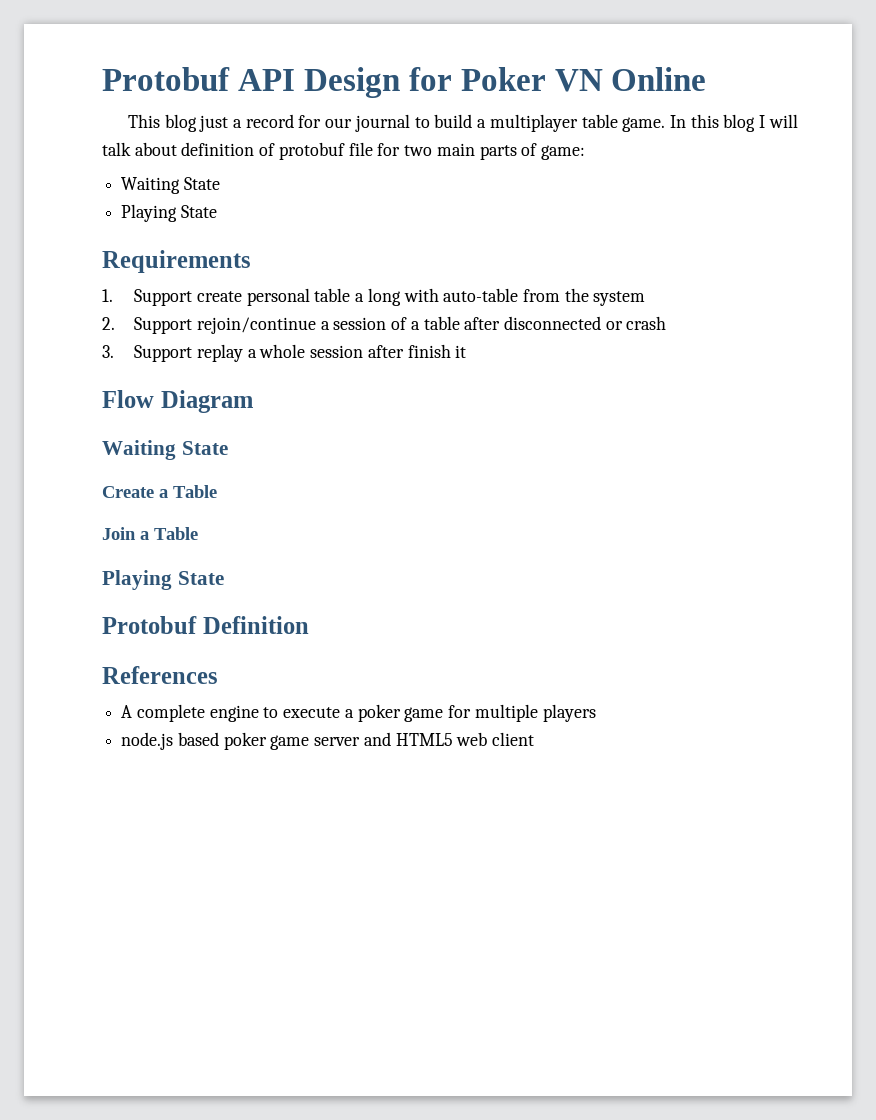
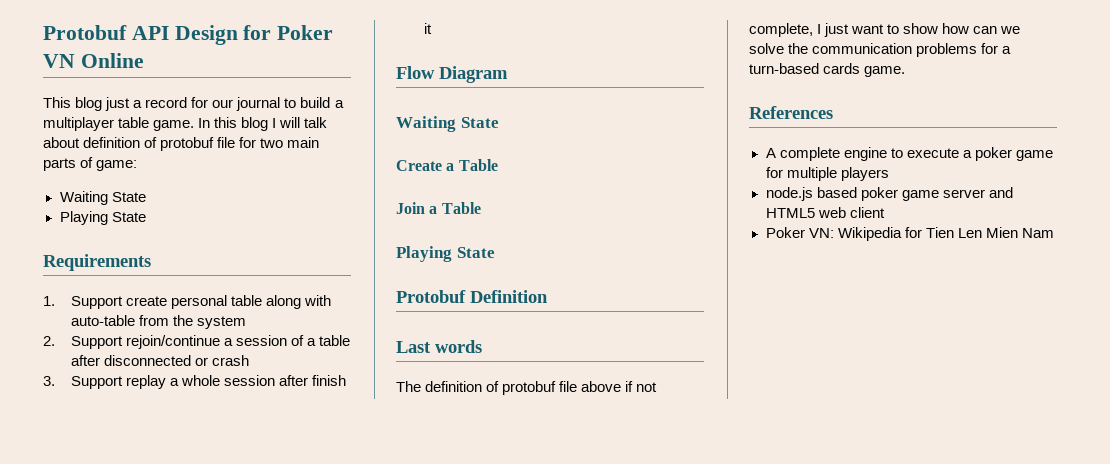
- 1. Support create personal table a long with auto-table from the system
+ 1. Support create personal table along with auto-table from the system
+ Last words
+ The definition of protobuf file above if not complete, I just want to show how can we solve the communication problems for a turn-based cards game.
+ Poker VN: Wikipedia for Tien Len Mien Nam

